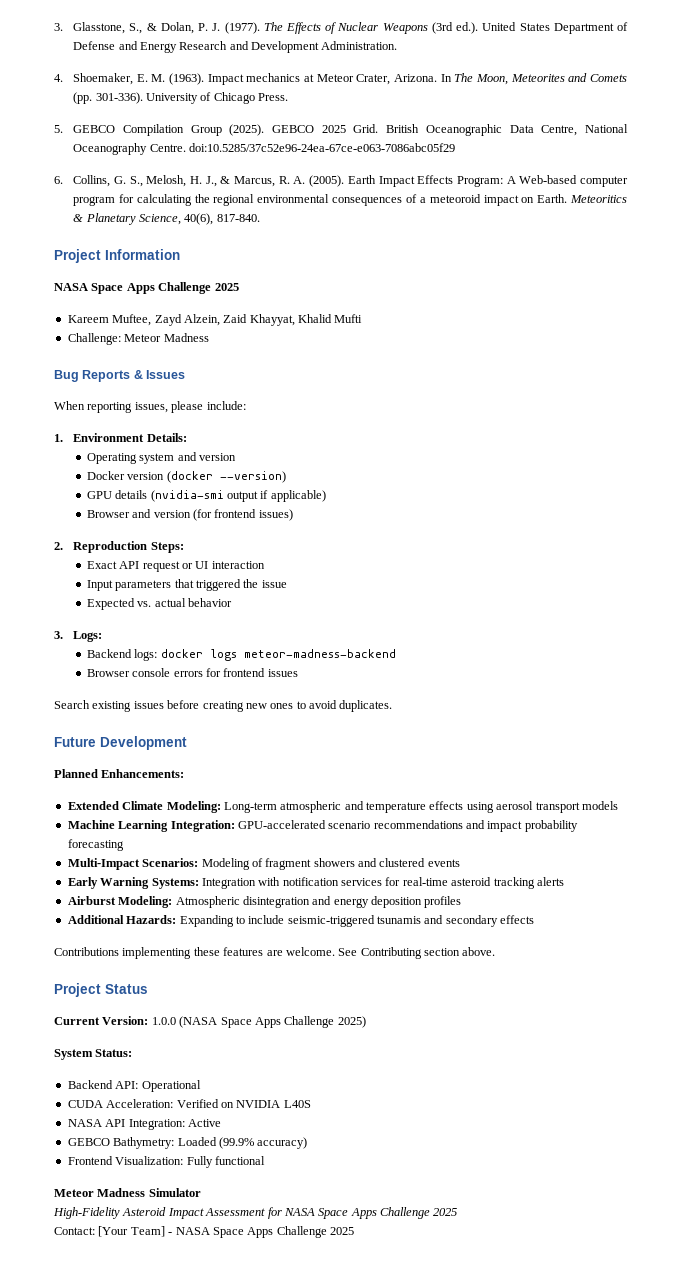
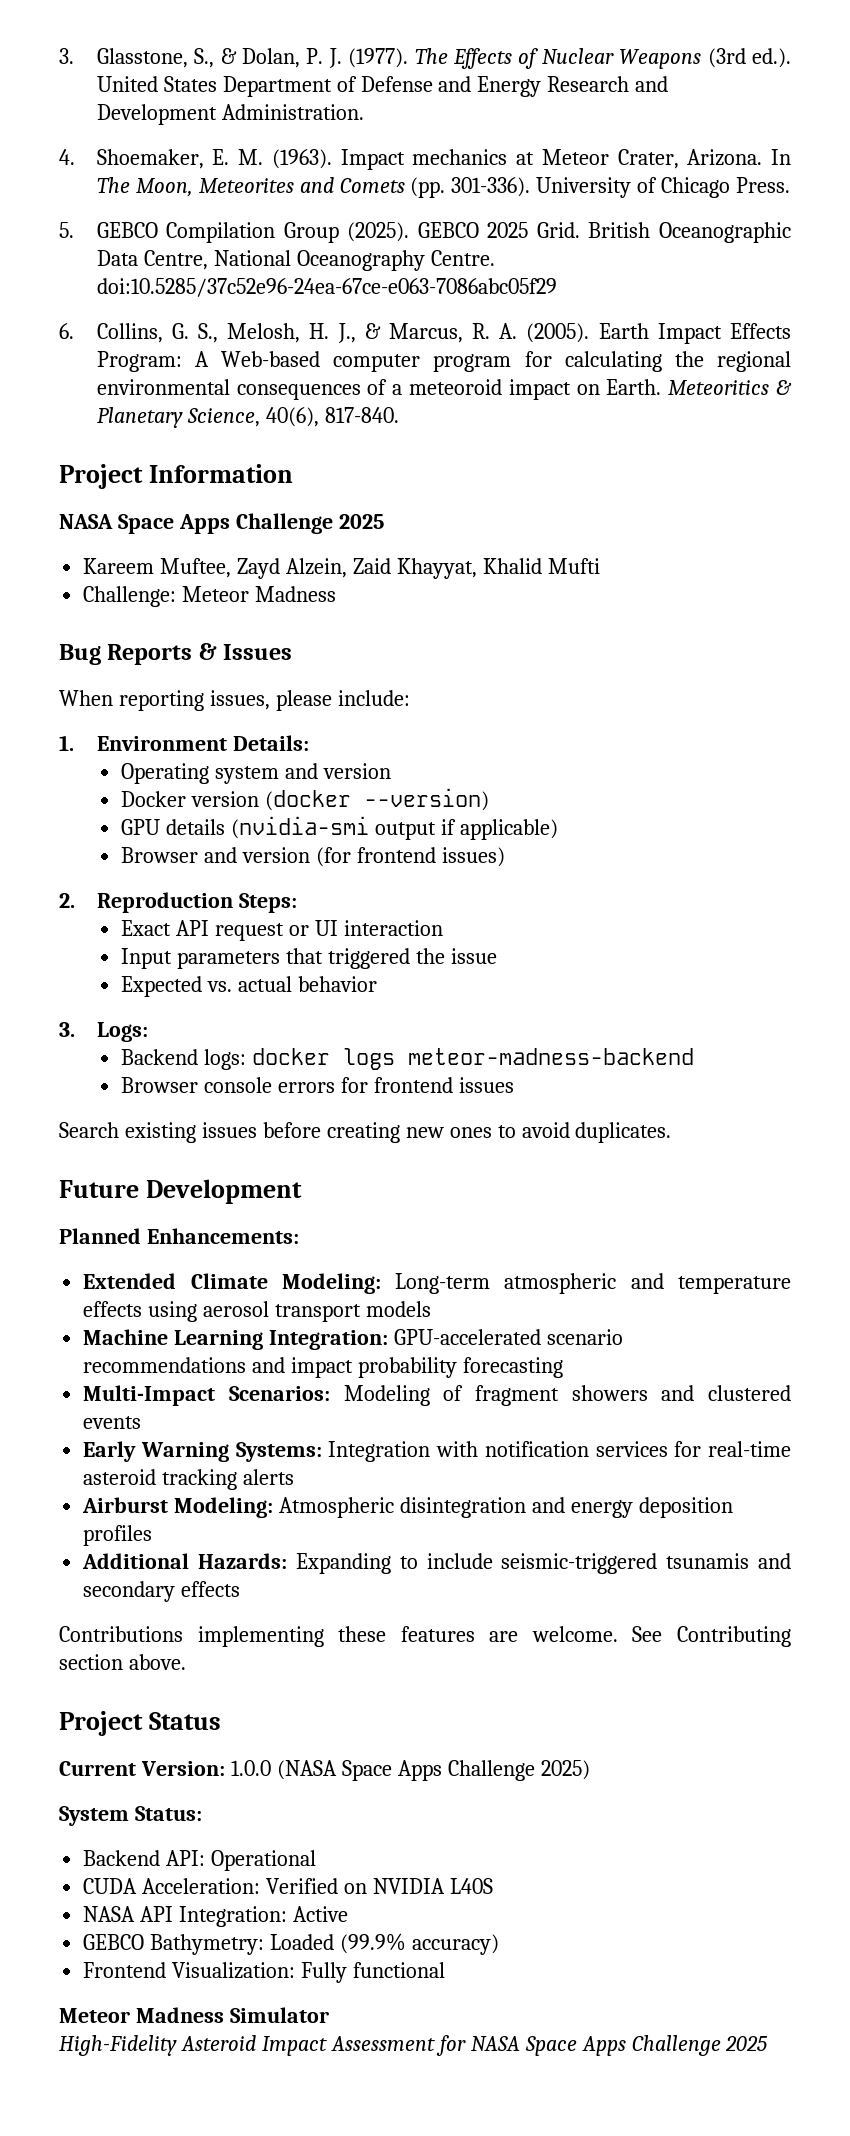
- Contact: [Your Team] - NASA Space Apps Challenge 2025

